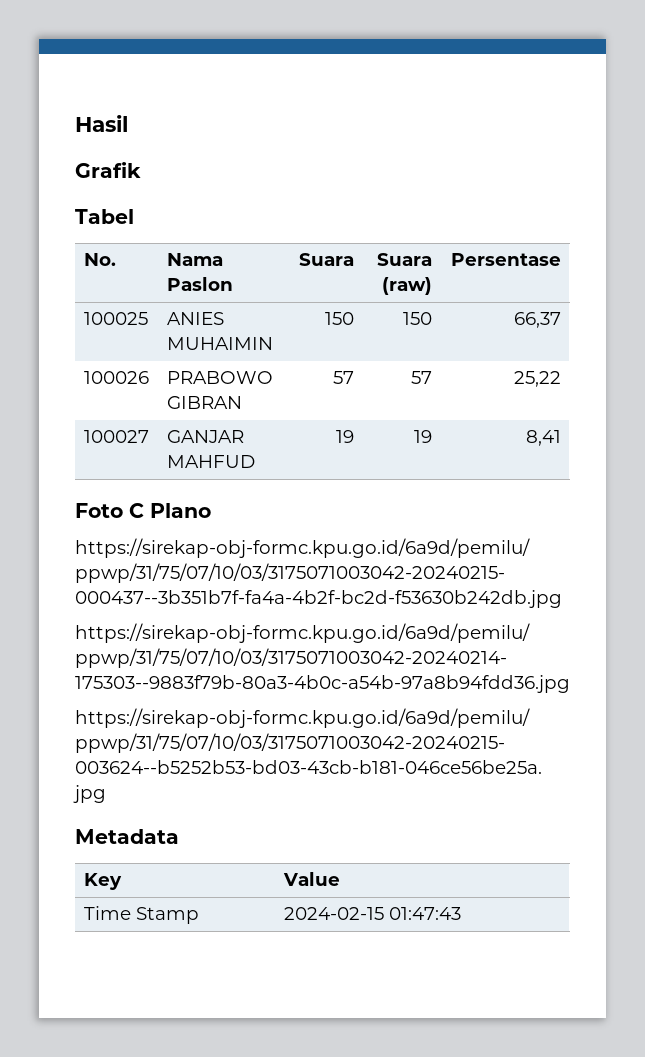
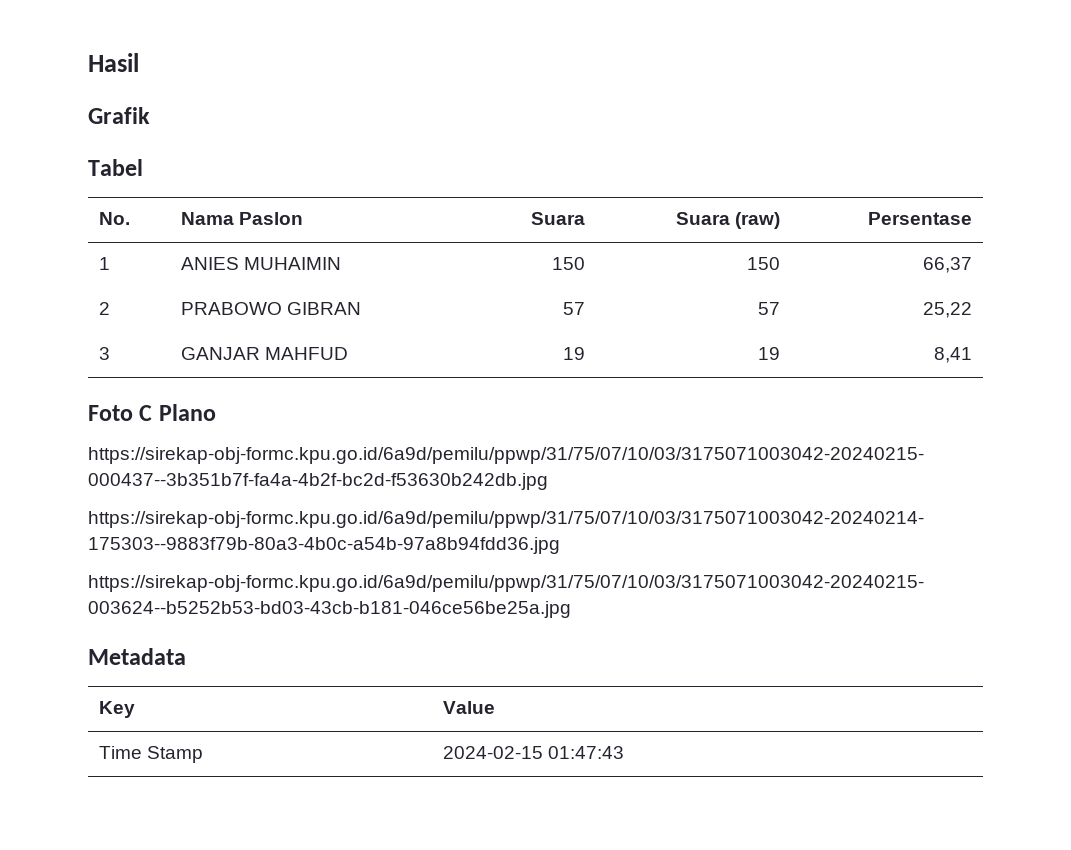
- 100025 | ANIES MUHAIMIN | 150 | 150 | 66,37
+ 1 | ANIES MUHAIMIN | 150 | 150 | 66,37
- 100026 | PRABOWO GIBRAN | 57 | 57 | 25,22
+ 2 | PRABOWO GIBRAN | 57 | 57 | 25,22
- 100027 | GANJAR MAHFUD | 19 | 19 | 8,41
+ 3 | GANJAR MAHFUD | 19 | 19 | 8,41

